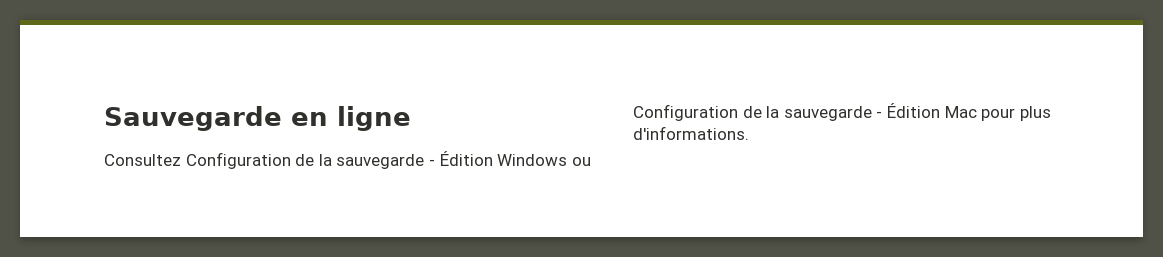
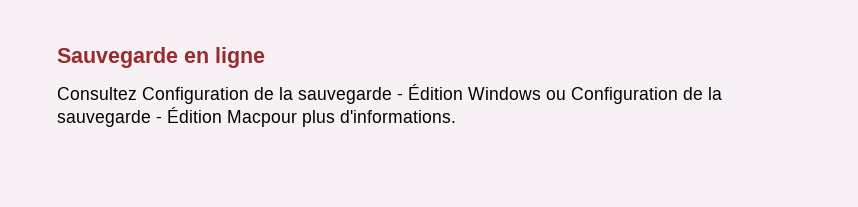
- Consultez Configuration de la sauvegarde - Édition Windows ou Configuration de la sauvegarde - Édition Mac pour plus d'informations.
+ Consultez Configuration de la sauvegarde - Édition Windows ou Configuration de la sauvegarde - Édition Macpour plus d'informations.

